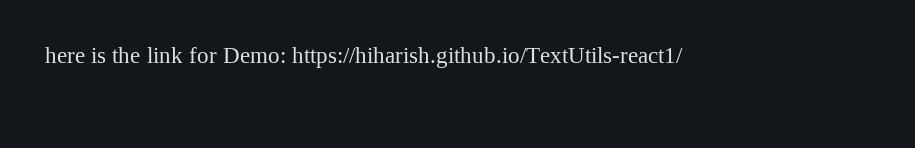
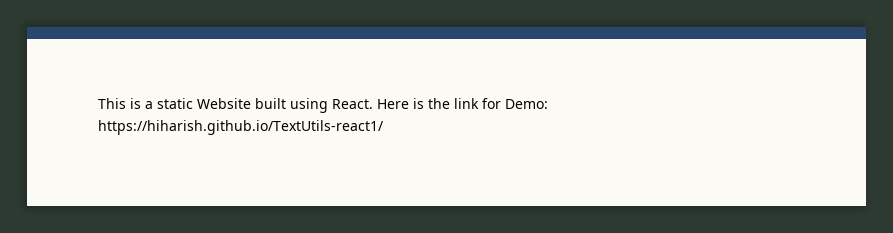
- here is the link for Demo: https://hiharish.github.io/TextUtils-react1/
+ This is a static Website built using React. Here is the link for Demo: https://hiharish.github.io/TextUtils-react1/

